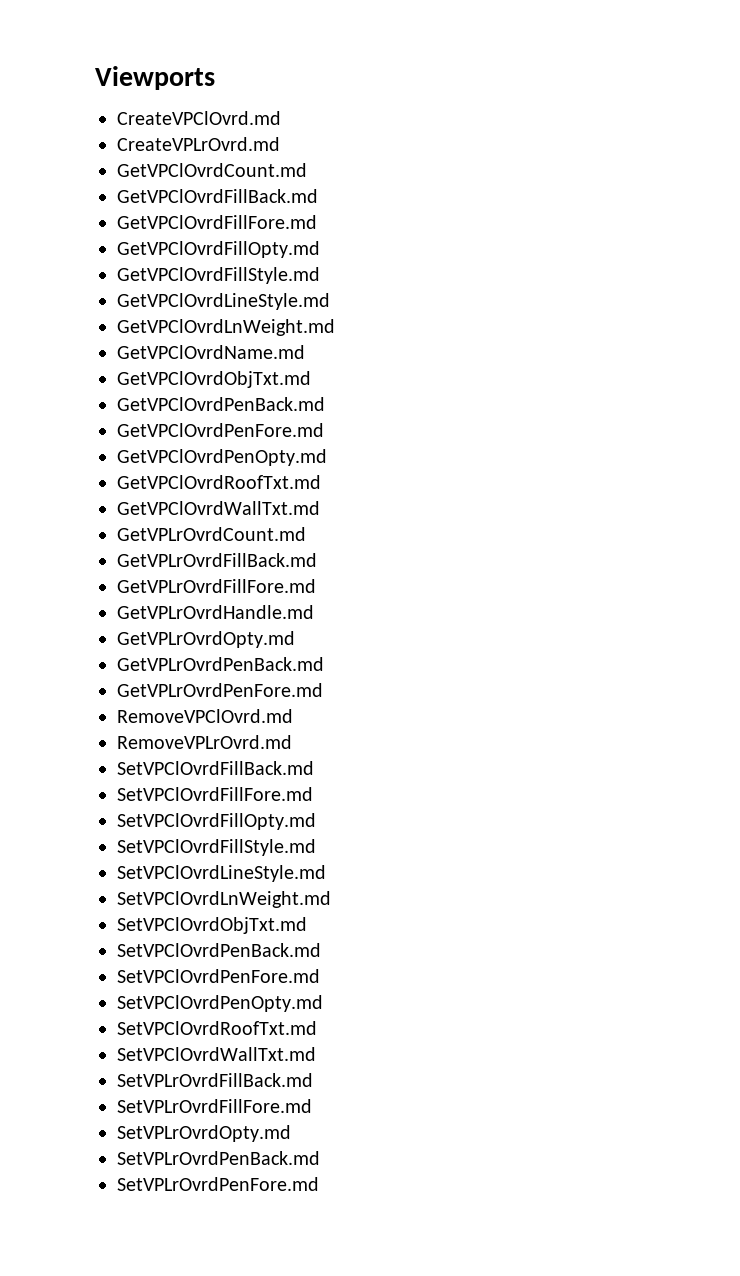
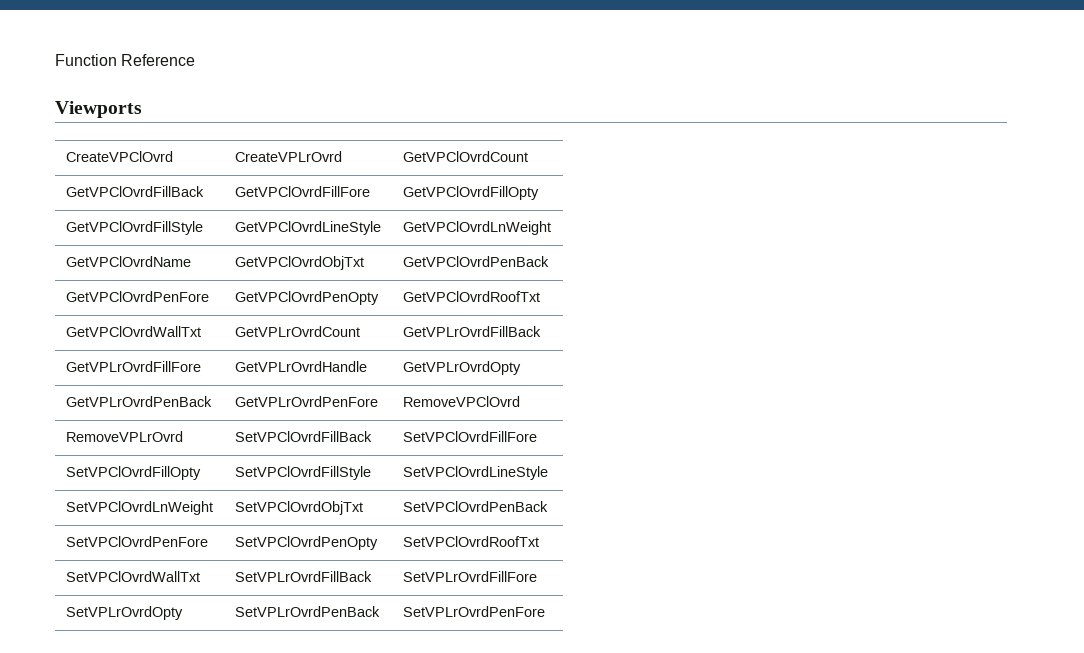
+ Function Reference
- CreateVPClOvrd.md
- CreateVPLrOvrd.md
- GetVPClOvrdCount.md
- GetVPClOvrdFillBack.md
- GetVPClOvrdFillFore.md
- GetVPClOvrdFillOpty.md
- GetVPClOvrdFillStyle.md
- GetVPClOvrdLineStyle.md
- GetVPClOvrdLnWeight.md
- GetVPClOvrdName.md
- GetVPClOvrdObjTxt.md
- GetVPClOvrdPenBack.md
- GetVPClOvrdPenFore.md
- GetVPClOvrdPenOpty.md
- GetVPClOvrdRoofTxt.md
- GetVPClOvrdWallTxt.md
- GetVPLrOvrdCount.md
- GetVPLrOvrdFillBack.md
- GetVPLrOvrdFillFore.md
- GetVPLrOvrdHandle.md
- GetVPLrOvrdOpty.md
- GetVPLrOvrdPenBack.md
- GetVPLrOvrdPenFore.md
- RemoveVPClOvrd.md
- RemoveVPLrOvrd.md
- SetVPClOvrdFillBack.md
- SetVPClOvrdFillFore.md
- SetVPClOvrdFillOpty.md
- SetVPClOvrdFillStyle.md
- SetVPClOvrdLineStyle.md
- SetVPClOvrdLnWeight.md
- SetVPClOvrdObjTxt.md
- SetVPClOvrdPenBack.md
- SetVPClOvrdPenFore.md
- SetVPClOvrdPenOpty.md
- SetVPClOvrdRoofTxt.md
- SetVPClOvrdWallTxt.md
- SetVPLrOvrdFillBack.md
- SetVPLrOvrdFillFore.md
- SetVPLrOvrdOpty.md
- SetVPLrOvrdPenBack.md
- SetVPLrOvrdPenFore.md
+ CreateVPClOvrd | CreateVPLrOvrd | GetVPClOvrdCount
+ GetVPClOvrdFillBack | GetVPClOvrdFillFore | GetVPClOvrdFillOpty
+ GetVPClOvrdFillStyle | GetVPClOvrdLineStyle | GetVPClOvrdLnWeight
+ GetVPClOvrdName | GetVPClOvrdObjTxt | GetVPClOvrdPenBack
+ GetVPClOvrdPenFore | GetVPClOvrdPenOpty | GetVPClOvrdRoofTxt
+ GetVPClOvrdWallTxt | GetVPLrOvrdCount | GetVPLrOvrdFillBack
+ GetVPLrOvrdFillFore | GetVPLrOvrdHandle | GetVPLrOvrdOpty
+ GetVPLrOvrdPenBack | GetVPLrOvrdPenFore | RemoveVPClOvrd
+ RemoveVPLrOvrd | SetVPClOvrdFillBack | SetVPClOvrdFillFore
+ SetVPClOvrdFillOpty | SetVPClOvrdFillStyle | SetVPClOvrdLineStyle
+ SetVPClOvrdLnWeight | SetVPClOvrdObjTxt | SetVPClOvrdPenBack
+ SetVPClOvrdPenFore | SetVPClOvrdPenOpty | SetVPClOvrdRoofTxt
+ SetVPClOvrdWallTxt | SetVPLrOvrdFillBack | SetVPLrOvrdFillFore
+ SetVPLrOvrdOpty | SetVPLrOvrdPenBack | SetVPLrOvrdPenFore

